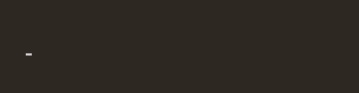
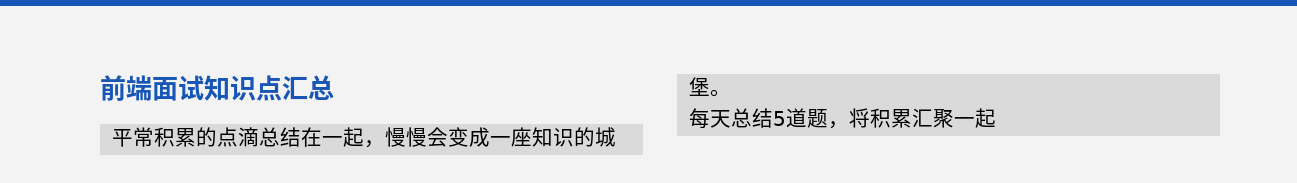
- -
+ 前端面试知识点汇总
+ 平常积累的点滴总结在一起，慢慢会变成一座知识的城堡。
+ 每天总结5道题，将积累汇聚一起

